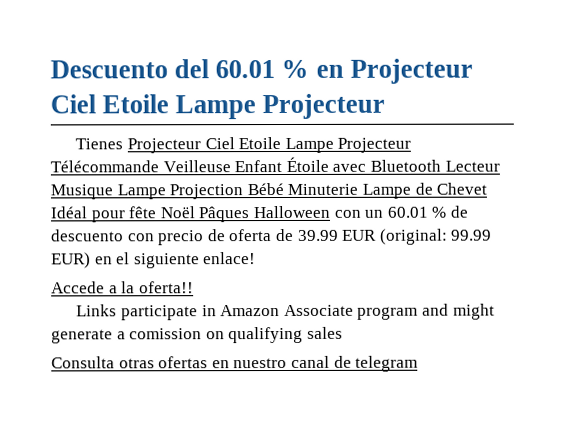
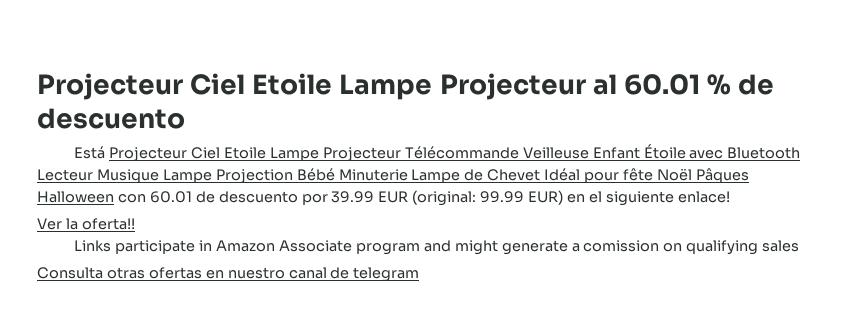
- Descuento del 60.01 % en Projecteur Ciel Etoile Lampe Projecteur
- Tienes Projecteur Ciel Etoile Lampe Projecteur Télécommande Veilleuse Enfant Étoile avec Bluetooth Lecteur Musique Lampe Projection Bébé Minuterie Lampe de Chevet Idéal pour fête Noël Pâques Halloween con un 60.01 % de descuento con precio de oferta de 39.99 EUR (original: 99.99 EUR) en el siguiente enlace!
+ Projecteur Ciel Etoile Lampe Projecteur al 60.01 % de descuento
+ Está Projecteur Ciel Etoile Lampe Projecteur Télécommande Veilleuse Enfant Étoile avec Bluetooth Lecteur Musique Lampe Projection Bébé Minuterie Lampe de Chevet Idéal pour fête Noël Pâques Halloween con 60.01 de descuento por 39.99 EUR (original: 99.99 EUR) en el siguiente enlace!
- Accede a la oferta!!
+ Ver la oferta!!

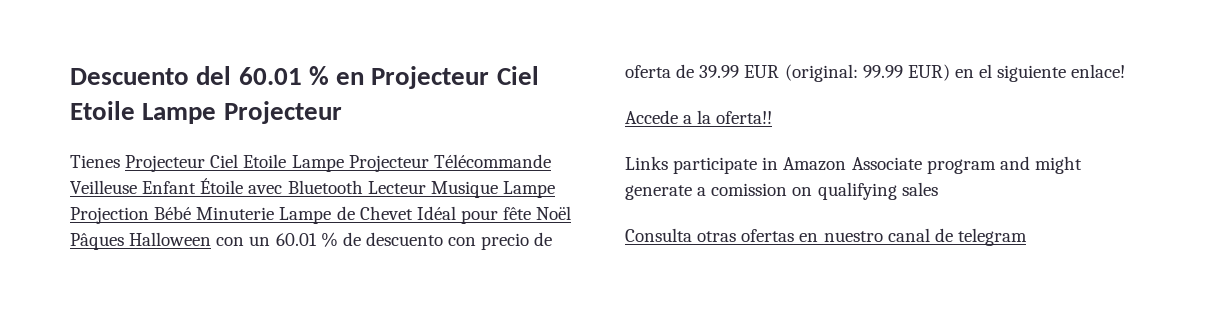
- Projecteur Ciel Etoile Lampe Projecteur al 60.01 % de descuento
- Está Projecteur Ciel Etoile Lampe Projecteur Télécommande Veilleuse Enfant Étoile avec Bluetooth Lecteur Musique Lampe Projection Bébé Minuterie Lampe de Chevet Idéal pour fête Noël Pâques Halloween con 60.01 de descuento por 39.99 EUR (original: 99.99 EUR) en el siguiente enlace!
+ Descuento del 60.01 % en Projecteur Ciel Etoile Lampe Projecteur
+ Tienes Projecteur Ciel Etoile Lampe Projecteur Télécommande Veilleuse Enfant Étoile avec Bluetooth Lecteur Musique Lampe Projection Bébé Minuterie Lampe de Chevet Idéal pour fête Noël Pâques Halloween con un 60.01 % de descuento con precio de oferta de 39.99 EUR (original: 99.99 EUR) en el siguiente enlace!
- Ver la oferta!!
+ Accede a la oferta!!

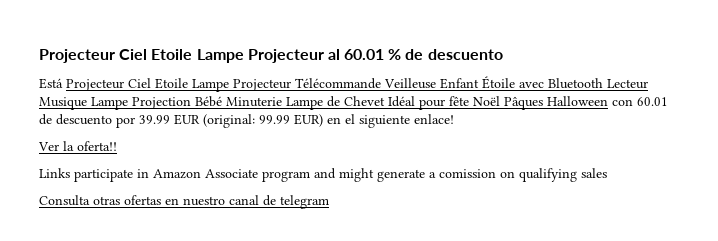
- Descuento del 60.01 % en Projecteur Ciel Etoile Lampe Projecteur
- Tienes Projecteur Ciel Etoile Lampe Projecteur Télécommande Veilleuse Enfant Étoile avec Bluetooth Lecteur Musique Lampe Projection Bébé Minuterie Lampe de Chevet Idéal pour fête Noël Pâques Halloween con un 60.01 % de descuento con precio de oferta de 39.99 EUR (original: 99.99 EUR) en el siguiente enlace!
+ Projecteur Ciel Etoile Lampe Projecteur al 60.01 % de descuento
+ Está Projecteur Ciel Etoile Lampe Projecteur Télécommande Veilleuse Enfant Étoile avec Bluetooth Lecteur Musique Lampe Projection Bébé Minuterie Lampe de Chevet Idéal pour fête Noël Pâques Halloween con 60.01 de descuento por 39.99 EUR (original: 99.99 EUR) en el siguiente enlace!
- Accede a la oferta!!
+ Ver la oferta!!

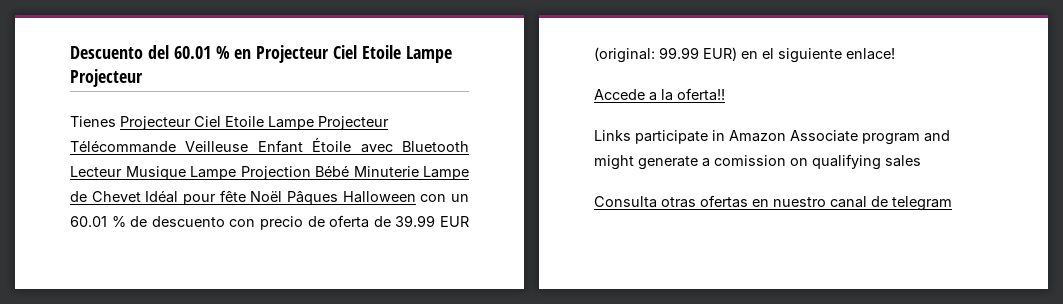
- Projecteur Ciel Etoile Lampe Projecteur al 60.01 % de descuento
- Está Projecteur Ciel Etoile Lampe Projecteur Télécommande Veilleuse Enfant Étoile avec Bluetooth Lecteur Musique Lampe Projection Bébé Minuterie Lampe de Chevet Idéal pour fête Noël Pâques Halloween con 60.01 de descuento por 39.99 EUR (original: 99.99 EUR) en el siguiente enlace!
+ Descuento del 60.01 % en Projecteur Ciel Etoile Lampe Projecteur
+ Tienes Projecteur Ciel Etoile Lampe Projecteur Télécommande Veilleuse Enfant Étoile avec Bluetooth Lecteur Musique Lampe Projection Bébé Minuterie Lampe de Chevet Idéal pour fête Noël Pâques Halloween con un 60.01 % de descuento con precio de oferta de 39.99 EUR (original: 99.99 EUR) en el siguiente enlace!
- Ver la oferta!!
+ Accede a la oferta!!

